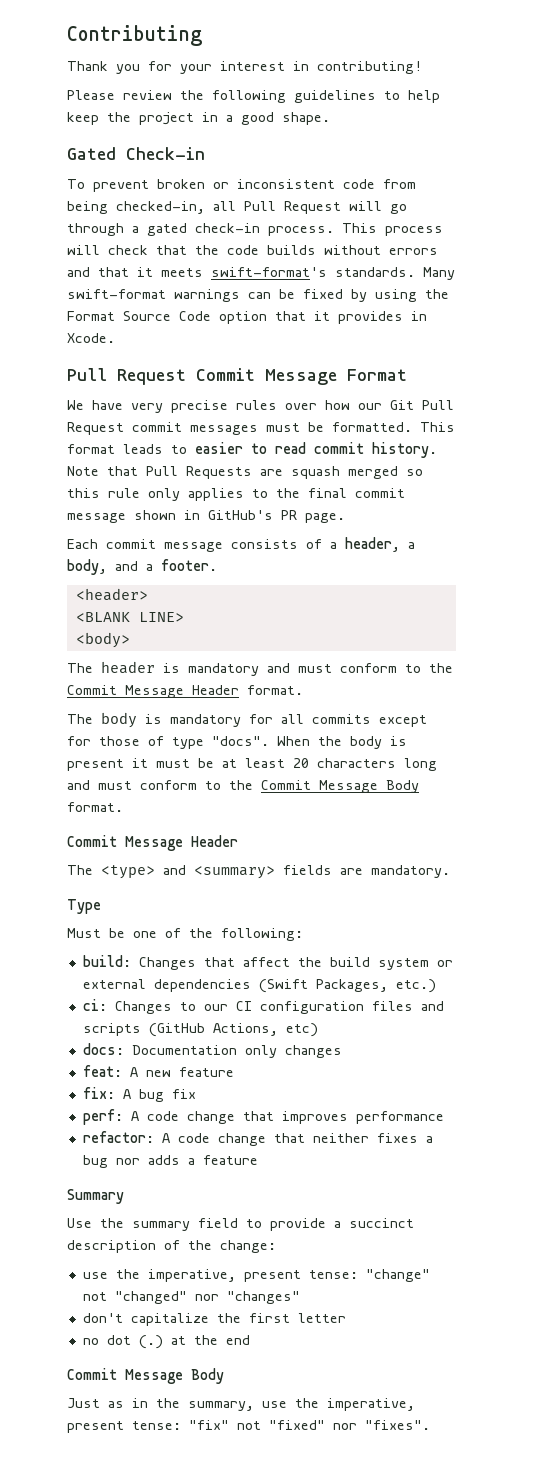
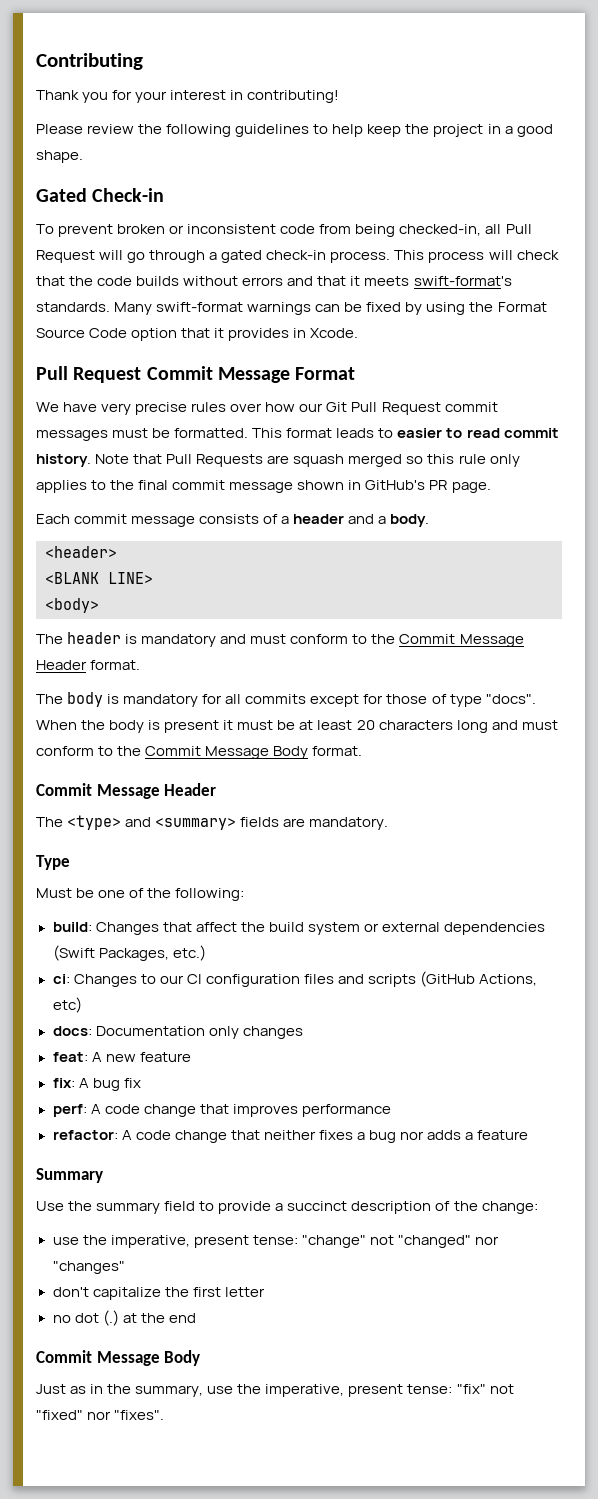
- Each commit message consists of a header, a body, and a footer.
+ Each commit message consists of a header and a body.

